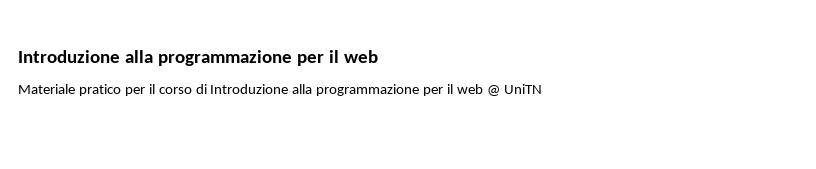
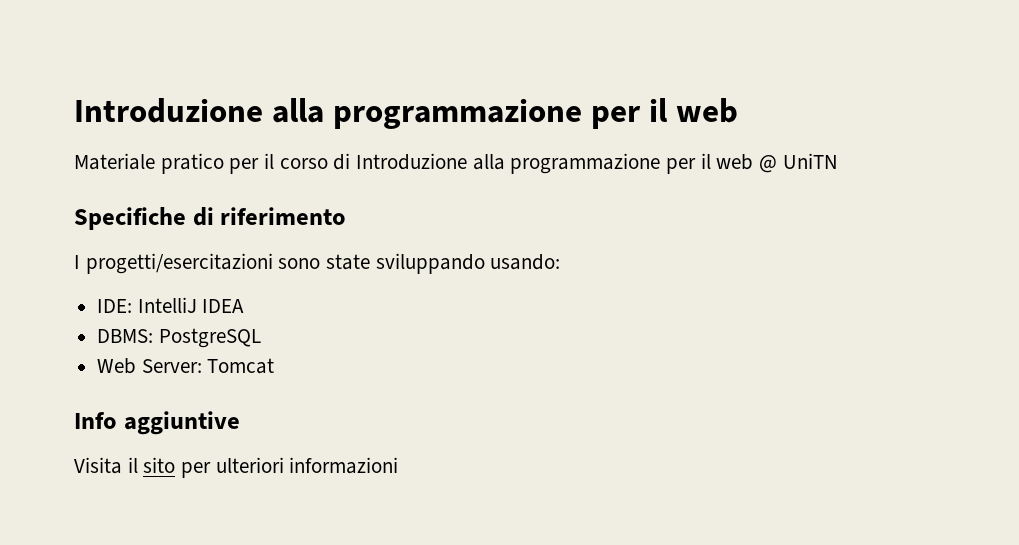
+ Specifiche di riferimento
+ I progetti/esercitazioni sono state sviluppando usando:
+ IDE: IntelliJ IDEA
+ DBMS: PostgreSQL
+ Web Server: Tomcat
+ Info aggiuntive
+ Visita il sito per ulteriori informazioni

